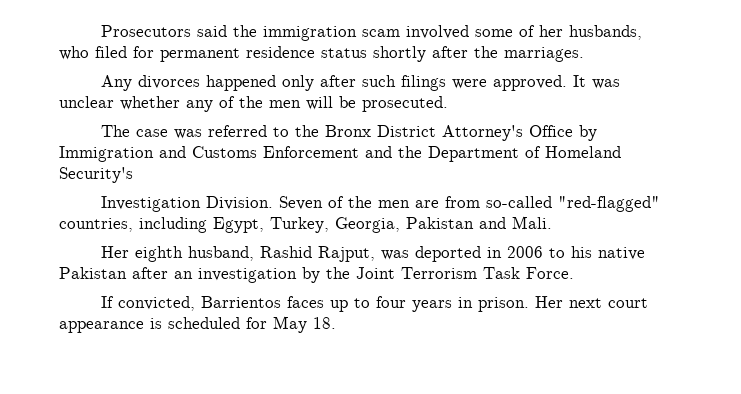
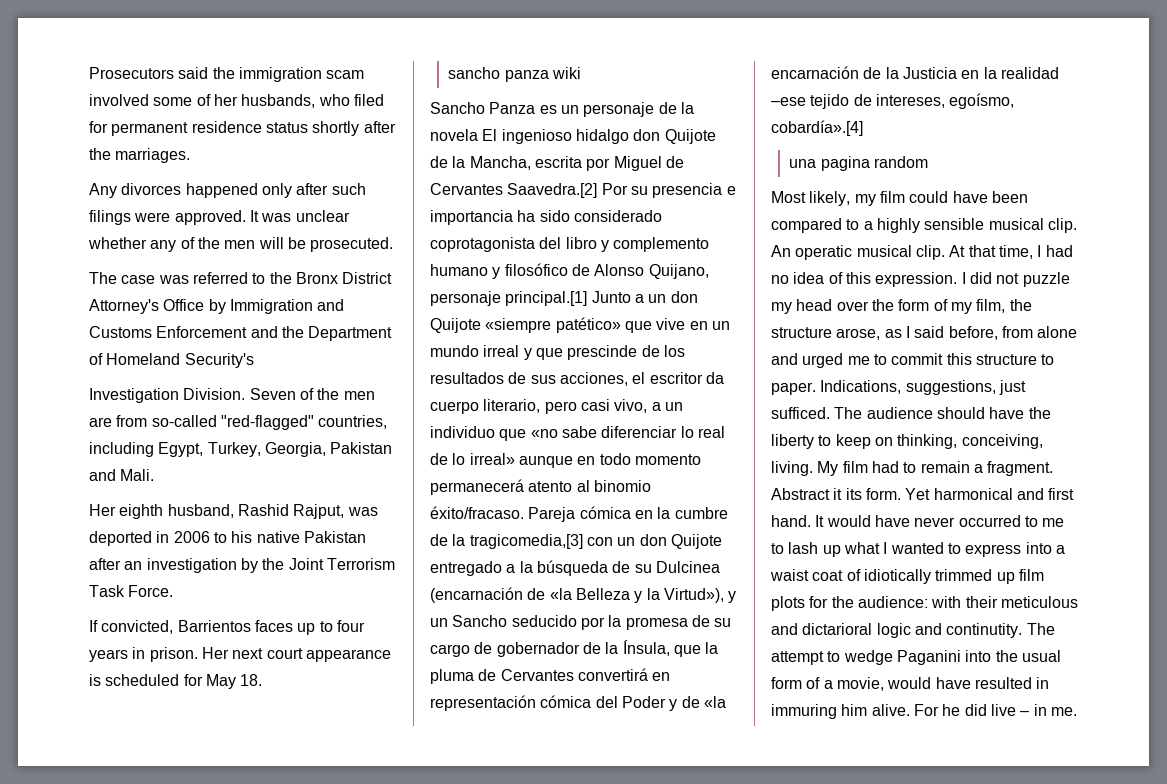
+ sancho panza wiki
+ Sancho Panza es un personaje de la novela El ingenioso hidalgo don Quijote de la Mancha, escrita por Miguel de Cervantes Saavedra.[2] Por su presencia e importancia ha sido considerado coprotagonista del libro y complemento humano y filosófico de Alonso Quijano, personaje principal.[1] Junto a un don Quijote «siempre patético» que vive en un mundo irreal y que prescinde de los resultados de sus acciones, el escritor da cuerpo literario, pero casi vivo, a un individuo que «no sabe diferenciar lo real de lo irreal» aunque en todo momento permanecerá atento al binomio éxito/fracaso. Pareja cómica en la cumbre de la tragicomedia,[3] con un don Quijote entregado a la búsqueda de su Dulcinea (encarnación de «la Belleza y la Virtud»), y un Sancho seducido por la promesa de su cargo de gobernador de la Ínsula, que la pluma de Cervantes convertirá en representación cómica del Poder y de «la encarnación de la Justicia en la realidad –ese tejido de intereses, egoísmo, cobardía».[4]
+ una pagina random
+ Most likely, my film could have been compared to a highly sensible musical clip. An operatic musical clip. At that time, I had no idea of this expression. I did not puzzle my head over the form of my film, the structure arose, as I said before, from alone and urged me to commit this structure to paper. Indications, suggestions, just sufficed. The audience should have the liberty to keep on thinking, conceiving, living. My film had to remain a fragment. Abstract it its form. Yet harmonical and first hand. It would have never occurred to me to lash up what I wanted to express into a waist coat of idiotically trimmed up film plots for the audience: with their meticulous and dictarioral logic and continutity. The attempt to wedge Paganini into the usual form of a movie, would have resulted in immuring him alive. For he did live – in me.

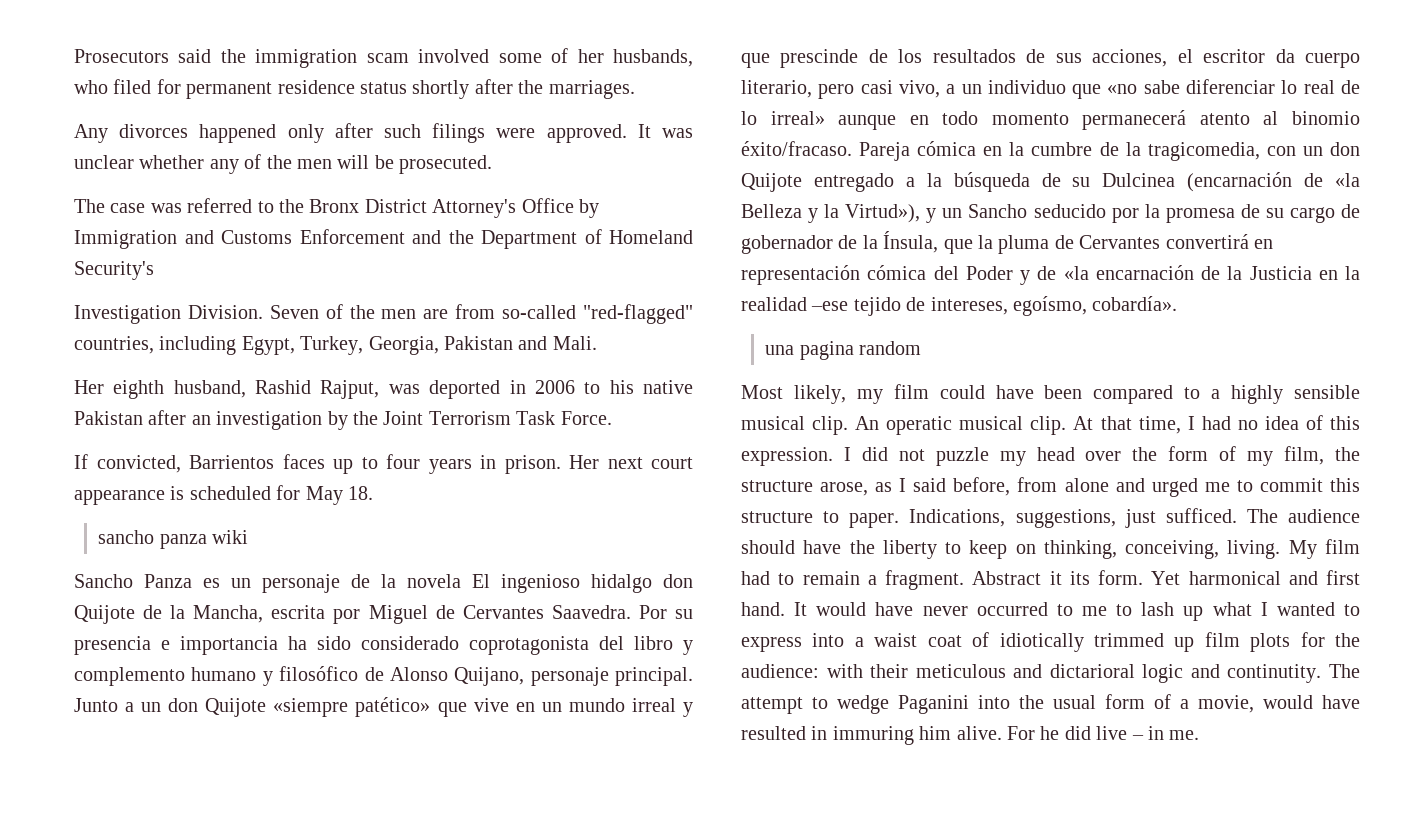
- Sancho Panza es un personaje de la novela El ingenioso hidalgo don Quijote de la Mancha, escrita por Miguel de Cervantes Saavedra.[2] Por su presencia e importancia ha sido considerado coprotagonista del libro y complemento humano y filosófico de Alonso Quijano, personaje principal.[1] Junto a un don Quijote «siempre patético» que vive en un mundo irreal y que prescinde de los resultados de sus acciones, el escritor da cuerpo literario, pero casi vivo, a un individuo que «no sabe diferenciar lo real de lo irreal» aunque en todo momento permanecerá atento al binomio éxito/fracaso.
+ Sancho Panza es un personaje de la novela El ingenioso hidalgo don Quijote de la Mancha, escrita por Miguel de Cervantes Saavedra. Por su presencia e importancia ha sido considerado coprotagonista del libro y complemento humano y filosófico de Alonso Quijano, personaje principal. Junto a un don Quijote «siempre patético» que vive en un mundo irreal y que prescinde de los resultados de sus acciones, el escritor da cuerpo literario, pero casi vivo, a un individuo que «no sabe diferenciar lo real de lo irreal» aunque en todo momento permanecerá atento al binomio éxito/fracaso.
- Pareja cómica en la cumbre de la tragicomedia,[3] con un don Quijote entregado a la búsqueda de su Dulcinea (encarnación de «la Belleza y la Virtud»), y un Sancho seducido por la promesa de su cargo de gobernador de la Ínsula, que la pluma de Cervantes convertirá en representación cómica del Poder y de «la encarnación de la Justicia en la realidad –ese tejido de intereses, egoísmo, cobardía».[4]
+ Pareja cómica en la cumbre de la tragicomedia, con un don Quijote entregado a la búsqueda de su Dulcinea (encarnación de «la Belleza y la Virtud»), y un Sancho seducido por la promesa de su cargo de gobernador de la Ínsula, que la pluma de Cervantes convertirá en representación cómica del Poder y de «la encarnación de la Justicia en la realidad –ese tejido de intereses, egoísmo, cobardía».

